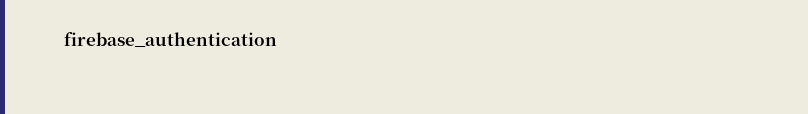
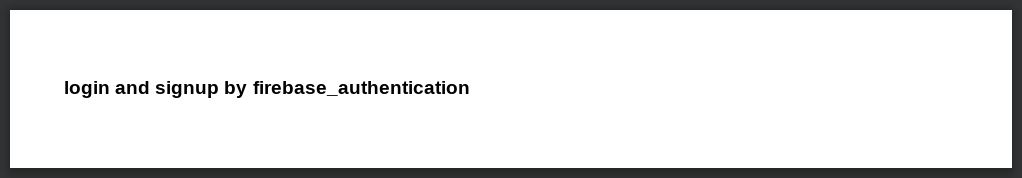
- firebase_authentication
+ login and signup by firebase_authentication

